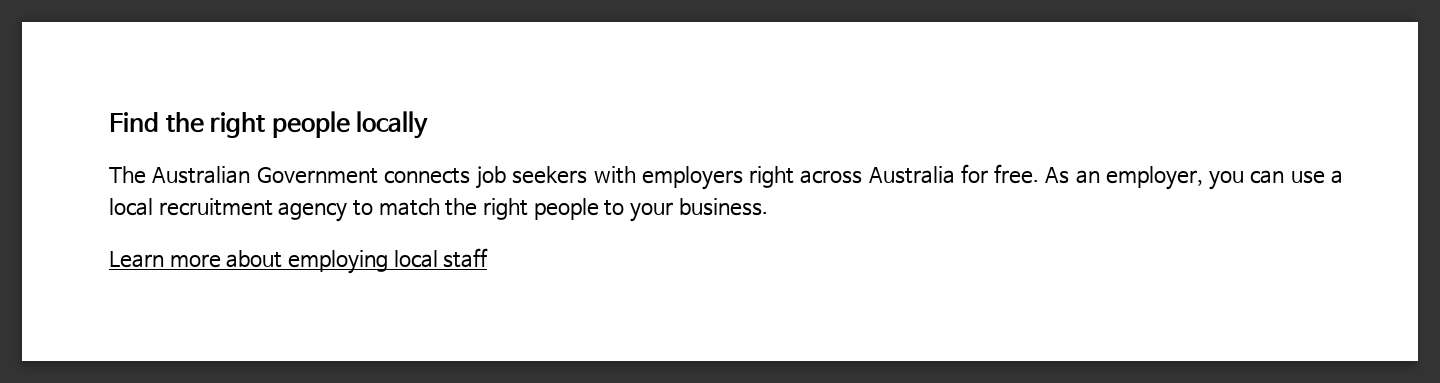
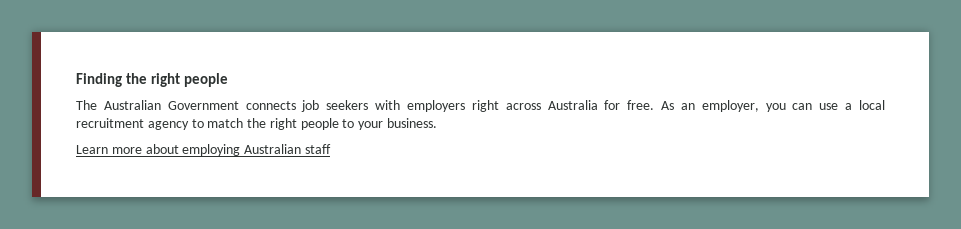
- Find the right people locally
+ Finding the right people
- Learn more about employing local staff
+ Learn more about employing Australian staff

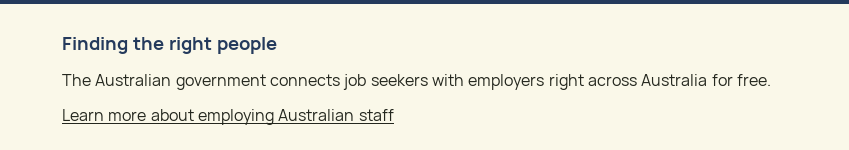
- The Australian Government connects job seekers with employers right across Australia for free. As an employer, you can use a local recruitment agency to match the right people to your business.
+ The Australian government connects job seekers with employers right across Australia for free.

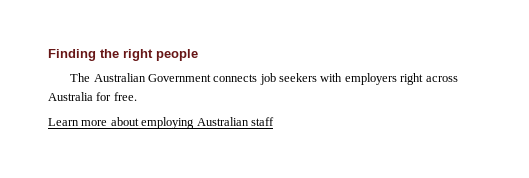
- The Australian government connects job seekers with employers right across Australia for free.
+ The Australian Government connects job seekers with employers right across Australia for free.

